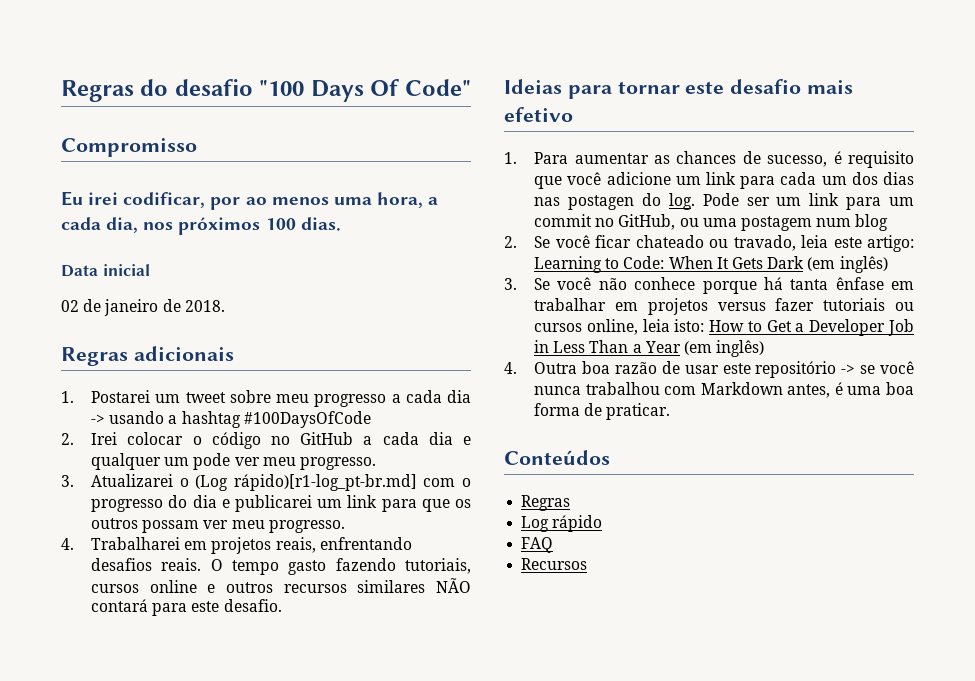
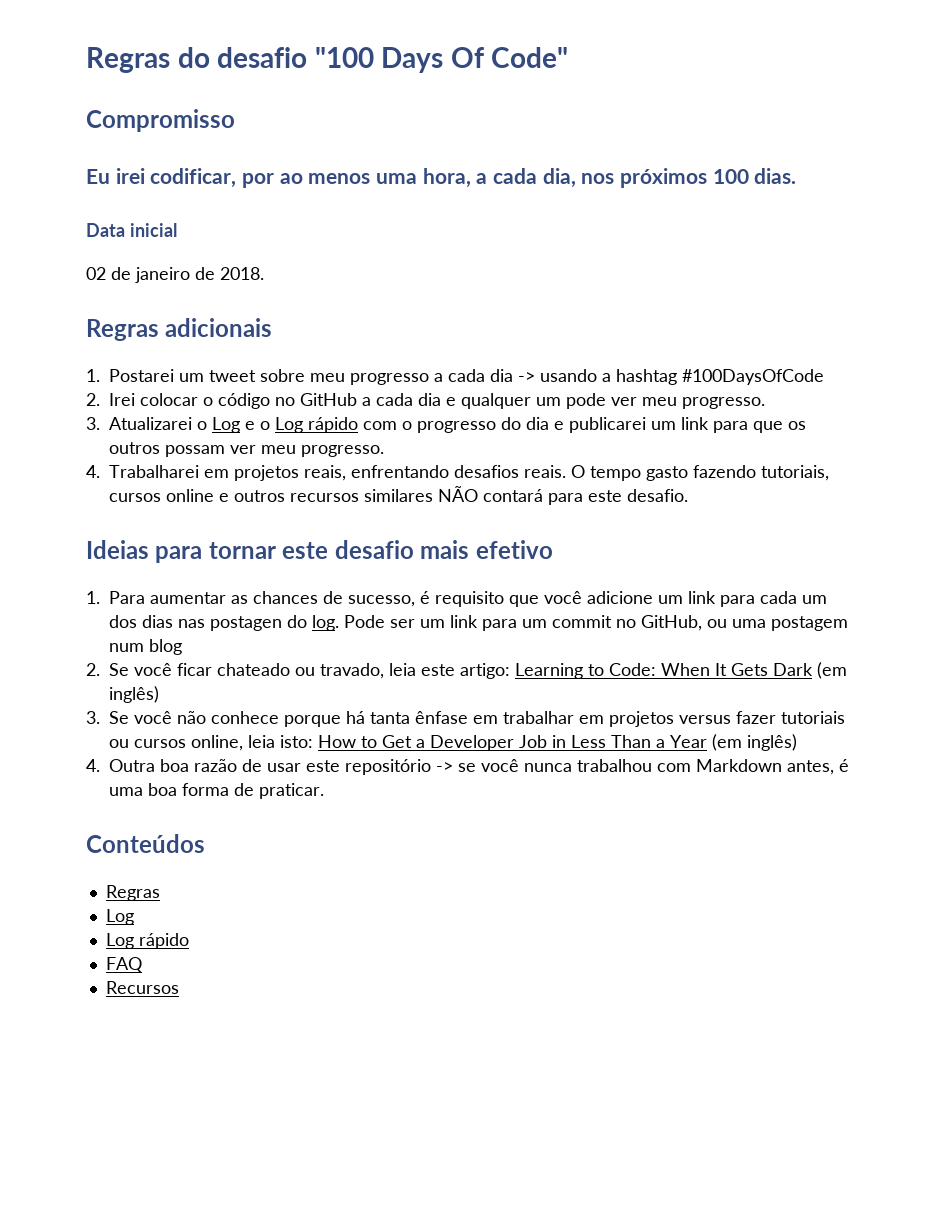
- 3. Atualizarei o (Log rápido)[r1-log_pt-br.md] com o progresso do dia e publicarei um link para que os outros possam ver meu progresso.
+ 3. Atualizarei o Log e o Log rápido com o progresso do dia e publicarei um link para que os outros possam ver meu progresso.
  Conteúdos
  Regras
+ Log

